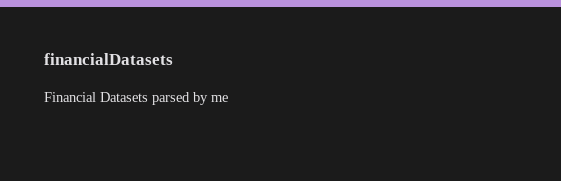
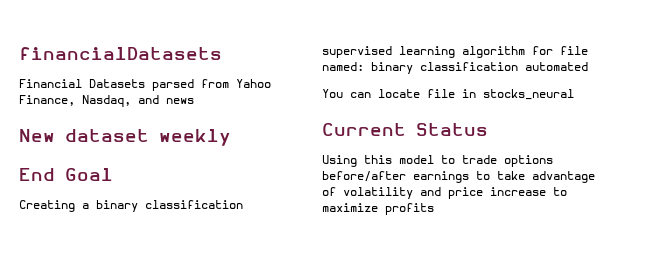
- Financial Datasets parsed by me
+ Financial Datasets parsed from Yahoo Finance, Nasdaq, and news
+ New dataset weekly
+ End Goal
+ Creating a binary classification supervised learning algorithm for file named: binary classification automated
+ You can locate file in stocks_neural
+ Current Status
+ Using this model to trade options before/after earnings to take advantage of volatility and price increase to maximize profits

